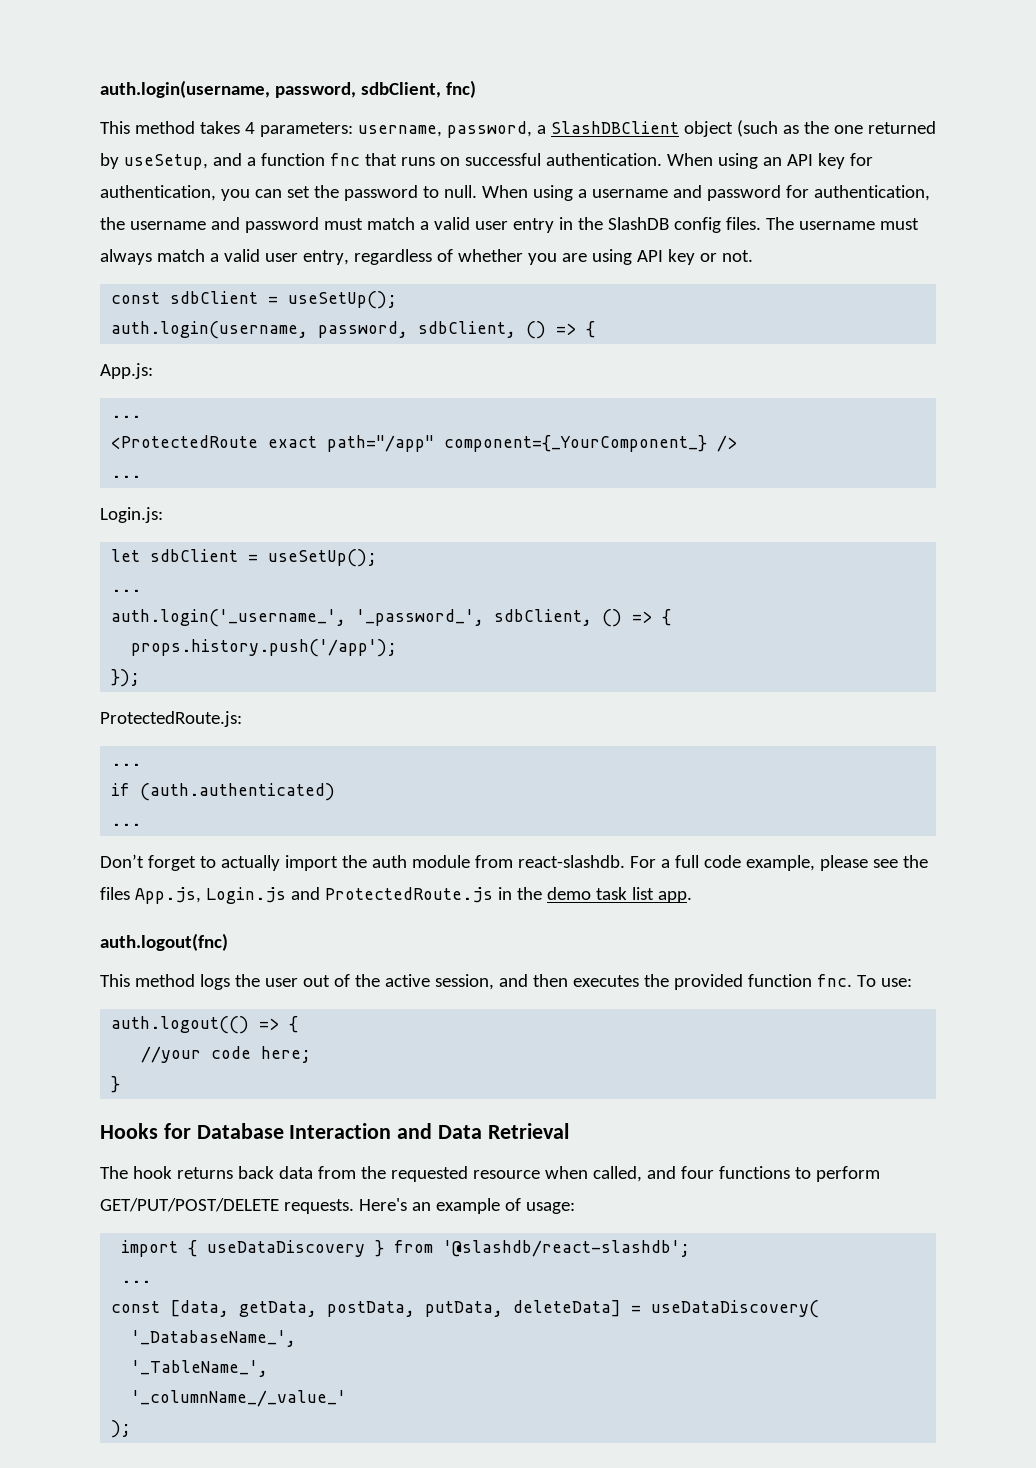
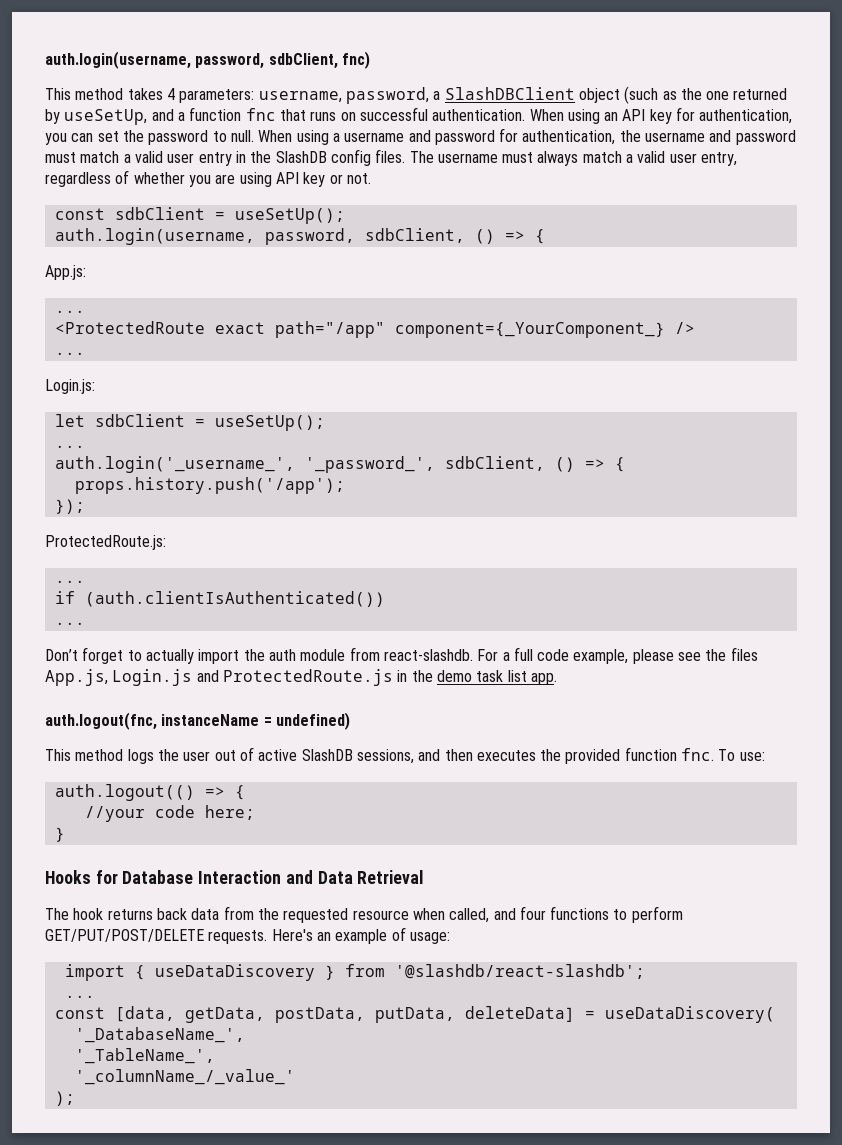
- This method takes 4 parameters: username, password, a SlashDBClient object (such as the one returned by useSetup, and a function fnc that runs on successful authentication.
+ This method takes 4 parameters: username, password, a SlashDBClient object (such as the one returned by useSetUp, and a function fnc that runs on successful authentication.
- if (auth.authenticated)
+ if (auth.clientIsAuthenticated())
- auth.logout(fnc)
+ auth.logout(fnc, instanceName = undefined)
- This method logs the user out of the active session, and then executes the provided function fnc.
+ This method logs the user out of active SlashDB sessions, and then executes the provided function fnc.

